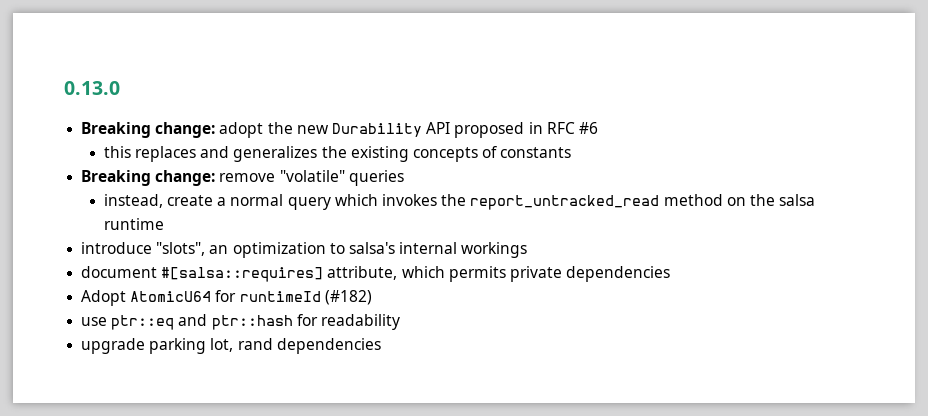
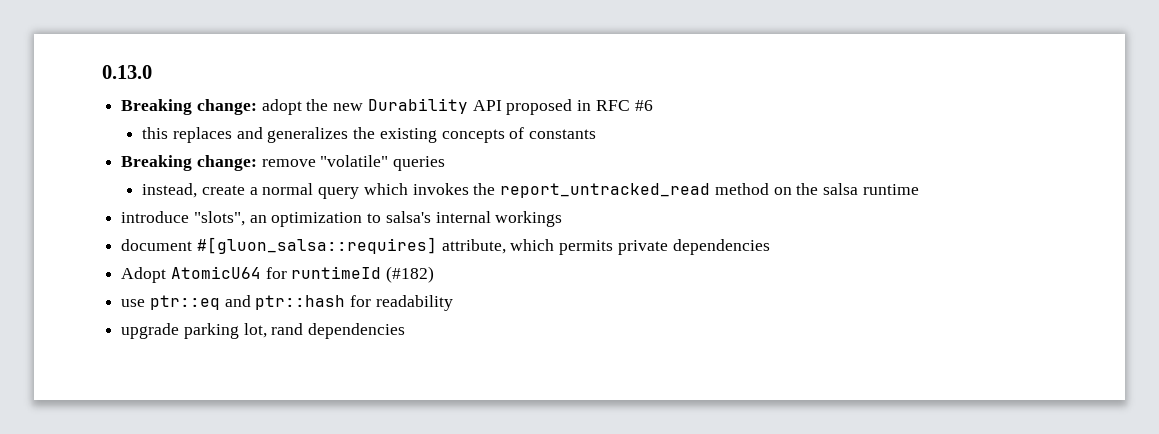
- document #[salsa::requires] attribute, which permits private dependencies
+ document #[gluon_salsa::requires] attribute, which permits private dependencies

